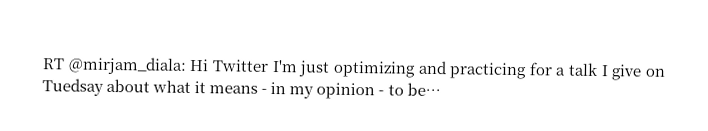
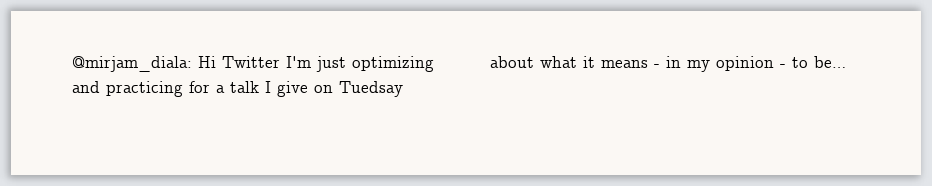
- RT @mirjam_diala: Hi Twitter I'm just optimizing and practicing for a talk I give on Tuedsay about what it means - in my opinion - to be…
+ @mirjam_diala: Hi Twitter I'm just optimizing and practicing for a talk I give on Tuedsay about what it means - in my opinion - to be…

